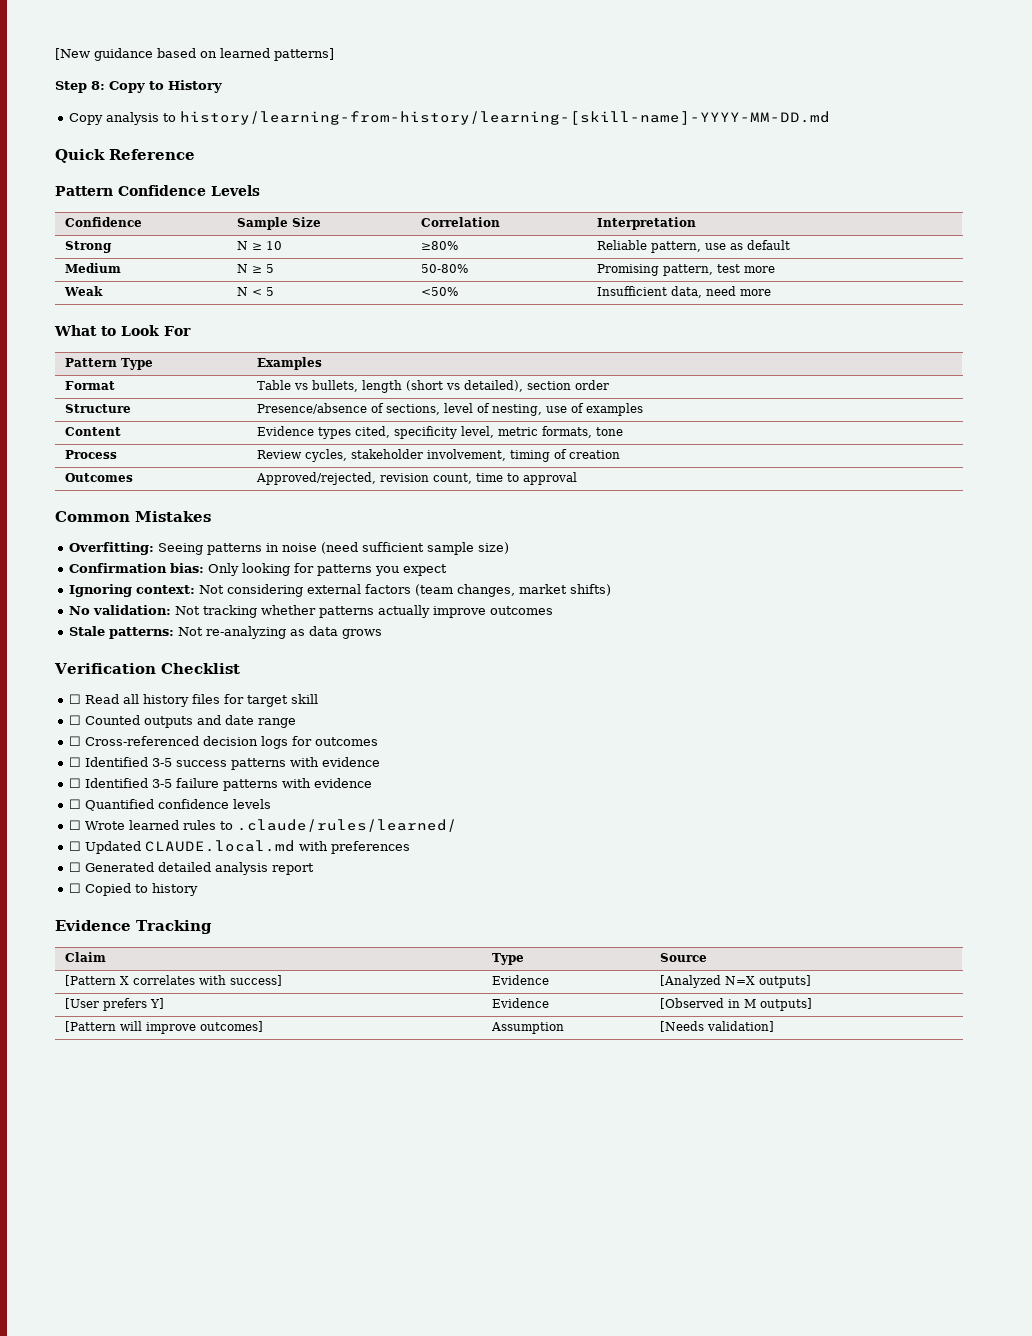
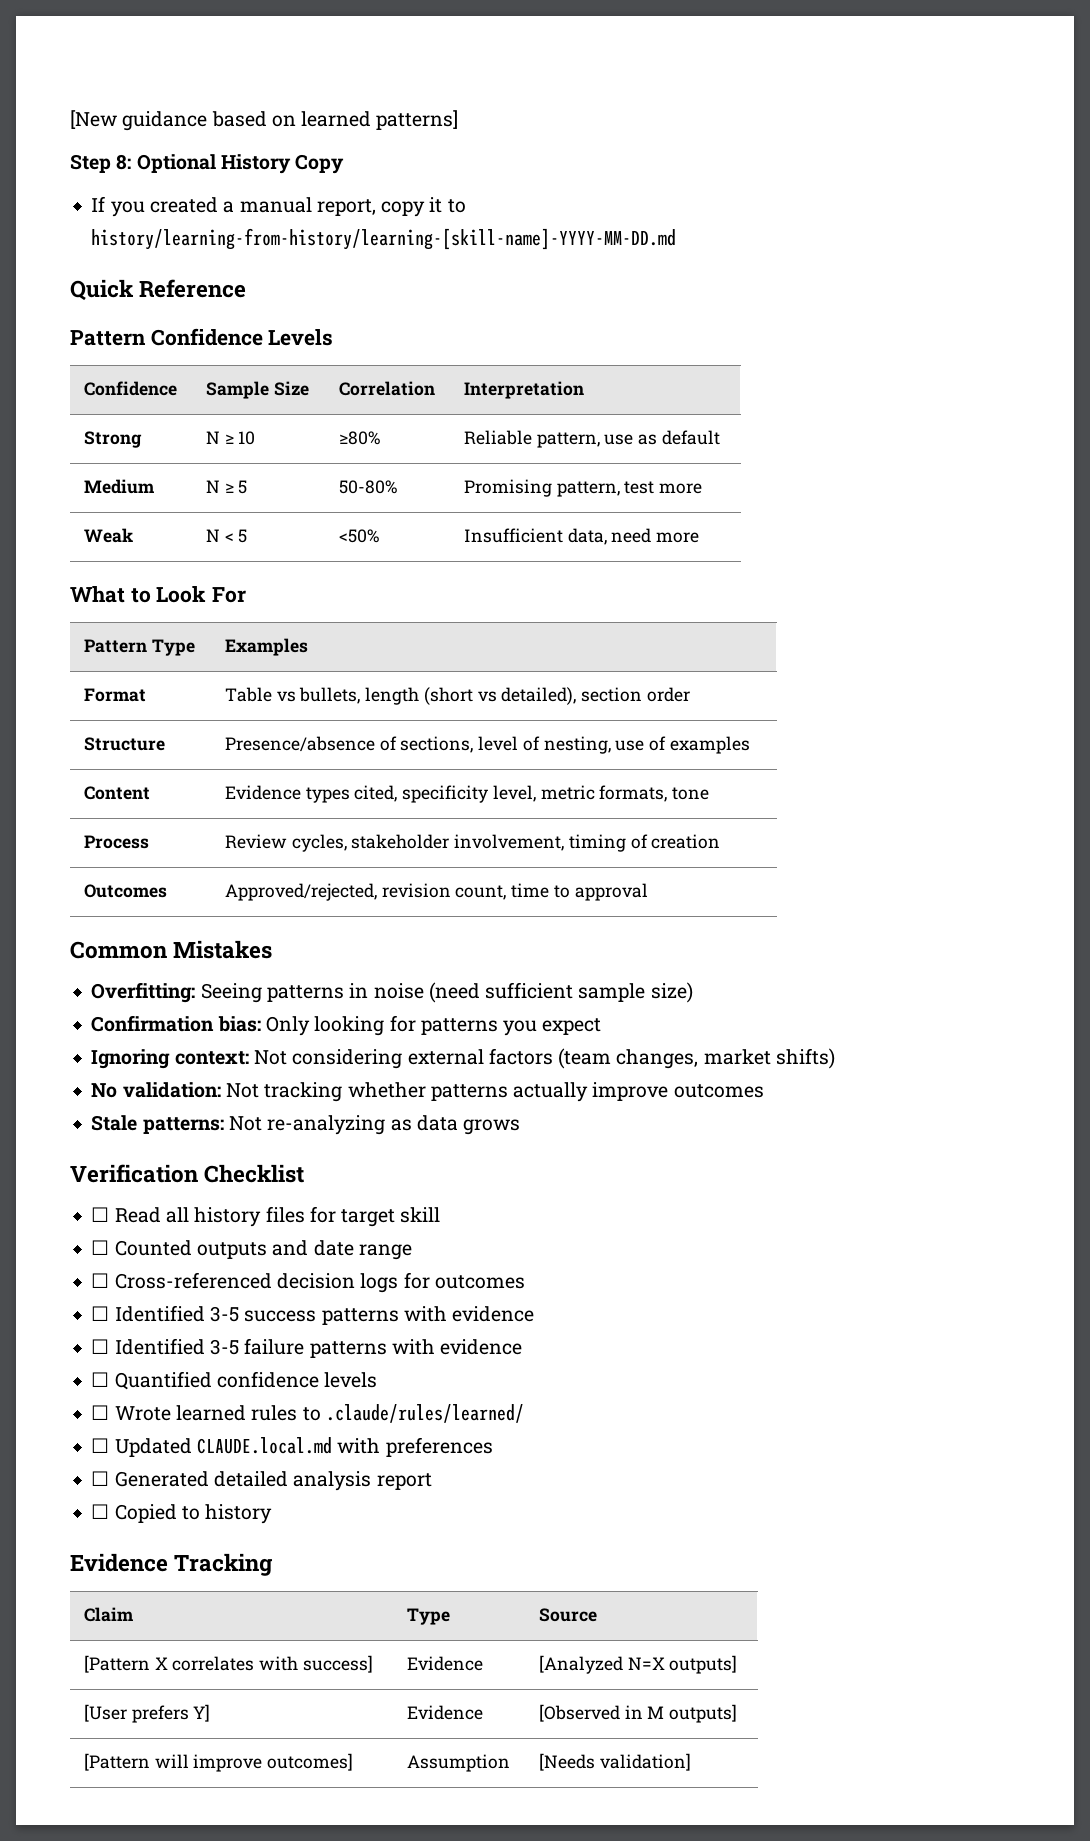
- Step 8: Copy to History
- Copy analysis to history/learning-from-history/learning-[skill-name]-YYYY-MM-DD.md
+ Step 8: Optional History Copy
+ If you created a manual report, copy it to history/learning-from-history/learning-[skill-name]-YYYY-MM-DD.md

